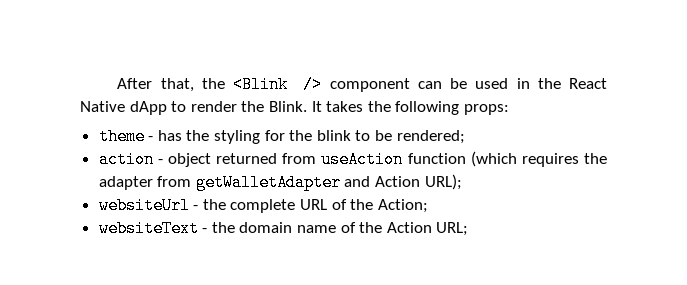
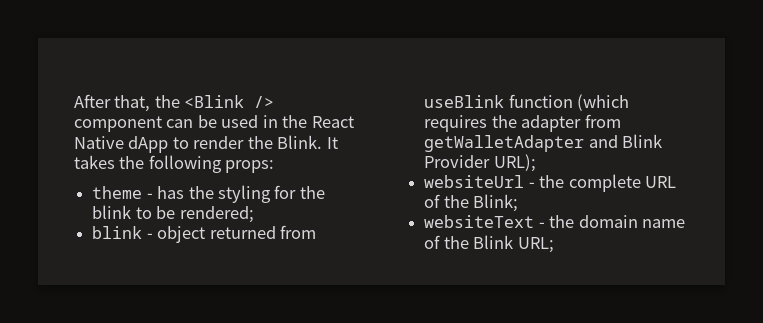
- action - object returned from useAction function (which requires the adapter from getWalletAdapter and Action URL);
+ blink - object returned from useBlink function (which requires the adapter from getWalletAdapter and Blink Provider URL);
- websiteUrl - the complete URL of the Action;
+ websiteUrl - the complete URL of the Blink;
- websiteText - the domain name of the Action URL;
+ websiteText - the domain name of the Blink URL;

